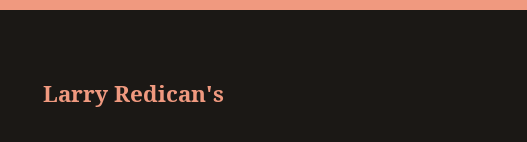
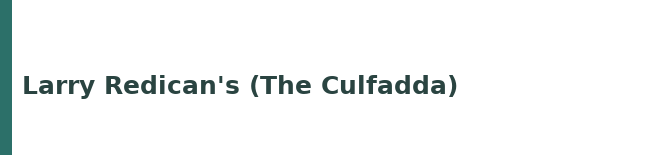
- Larry Redican's
+ Larry Redican's (The Culfadda)

